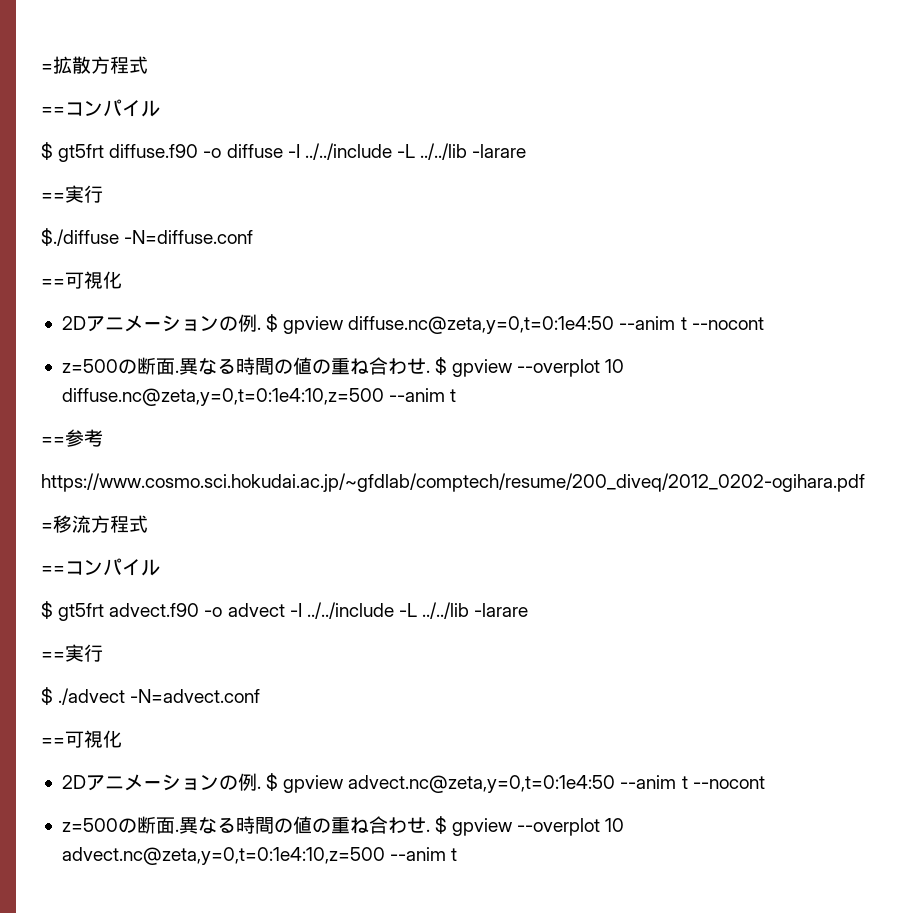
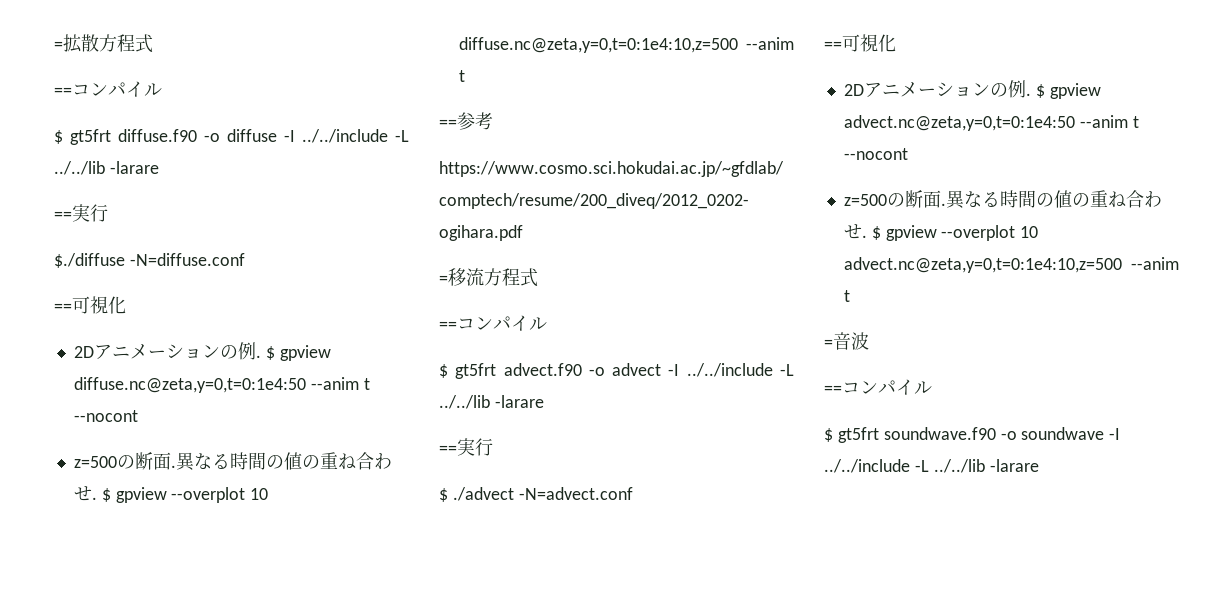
+ =音波
+ ==コンパイル
+ $ gt5frt soundwave.f90 -o soundwave -I ../../include -L ../../lib -larare

